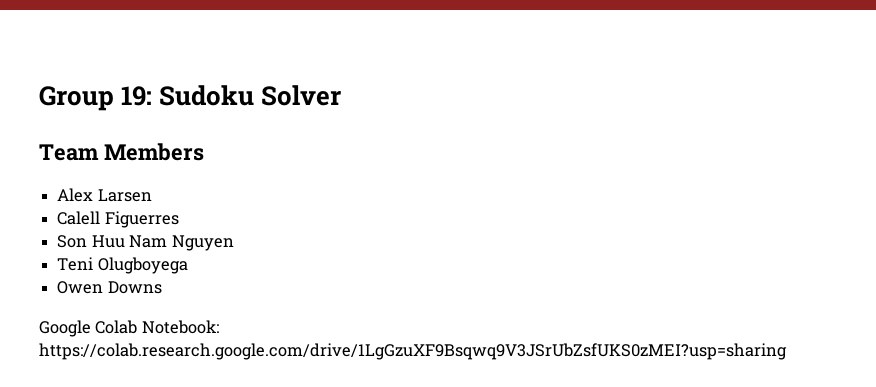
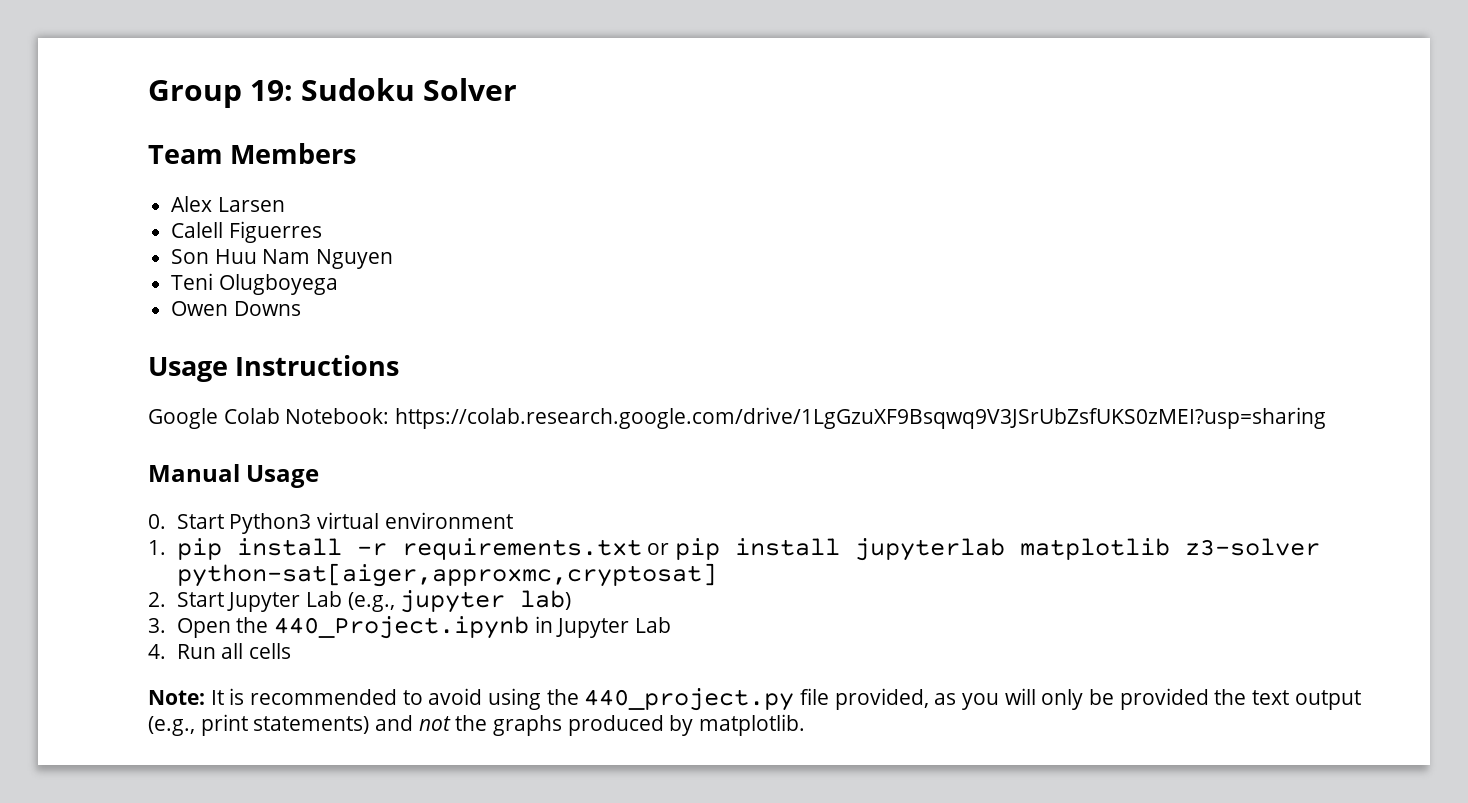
+ Usage Instructions
+ Manual Usage
+ 0. Start Python3 virtual environment
+ 1. pip install -r requirements.txt or pip install jupyterlab matplotlib z3-solver python-sat[aiger,approxmc,cryptosat]
+ 2. Start Jupyter Lab (e.g., jupyter lab)
+ 3. Open the 440_Project.ipynb in Jupyter Lab
+ 4. Run all cells
+ Note: It is recommended to avoid using the 440_project.py file provided, as you will only be provided the text output (e.g., print statements) and not the graphs produced by matplotlib.

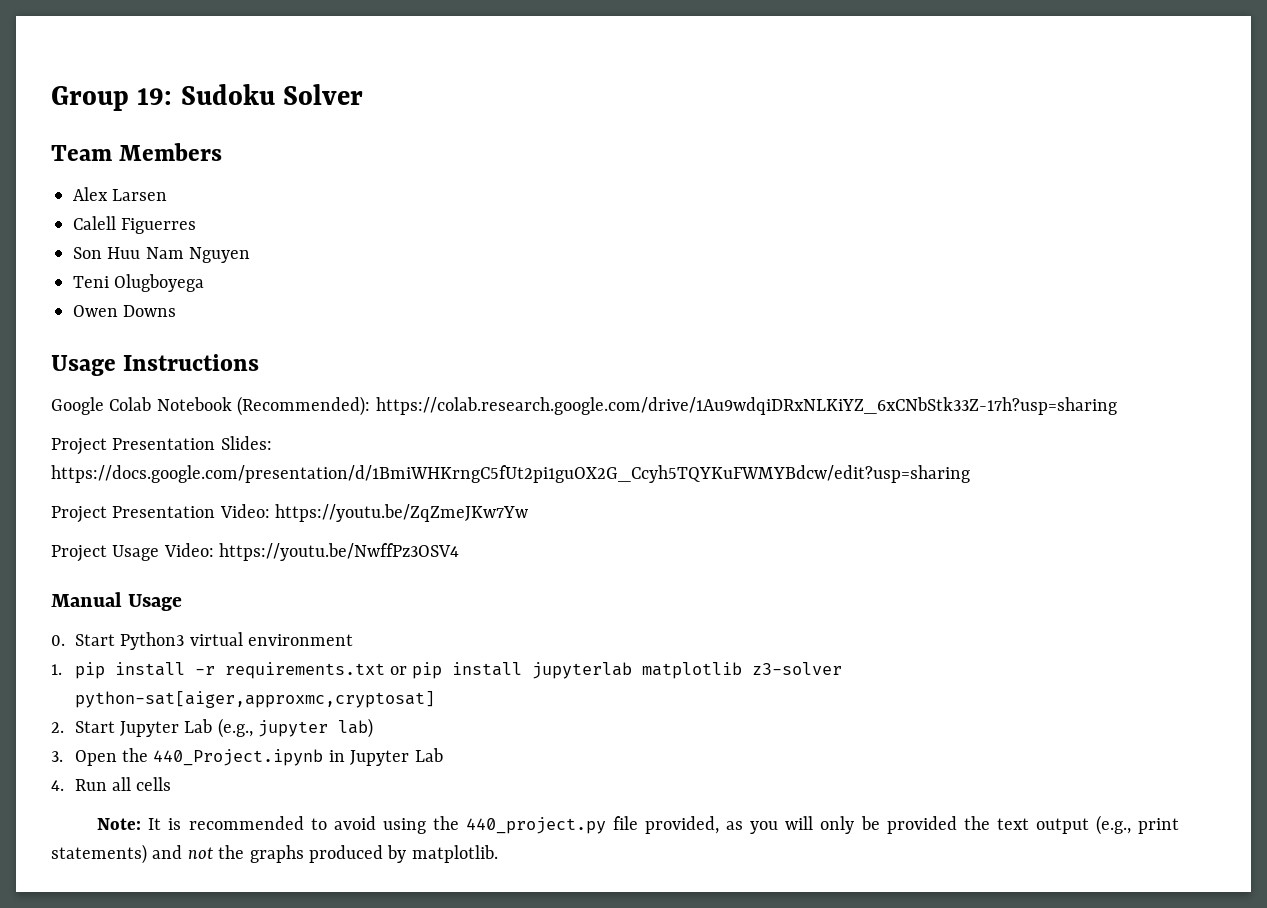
- Google Colab Notebook: https://colab.research.google.com/drive/1LgGzuXF9Bsqwq9V3JSrUbZsfUKS0zMEI?usp=sharing
+ Google Colab Notebook (Recommended): https://colab.research.google.com/drive/1Au9wdqiDRxNLKiYZ_6xCNbStk33Z-17h?usp=sharing
+ Project Presentation Slides: https://docs.google.com/presentation/d/1BmiWHKrngC5fUt2pi1guOX2G_Ccyh5TQYKuFWMYBdcw/edit?usp=sharing
+ Project Presentation Video: https://youtu.be/ZqZmeJKw7Yw
+ Project Usage Video: https://youtu.be/NwffPz3OSV4

